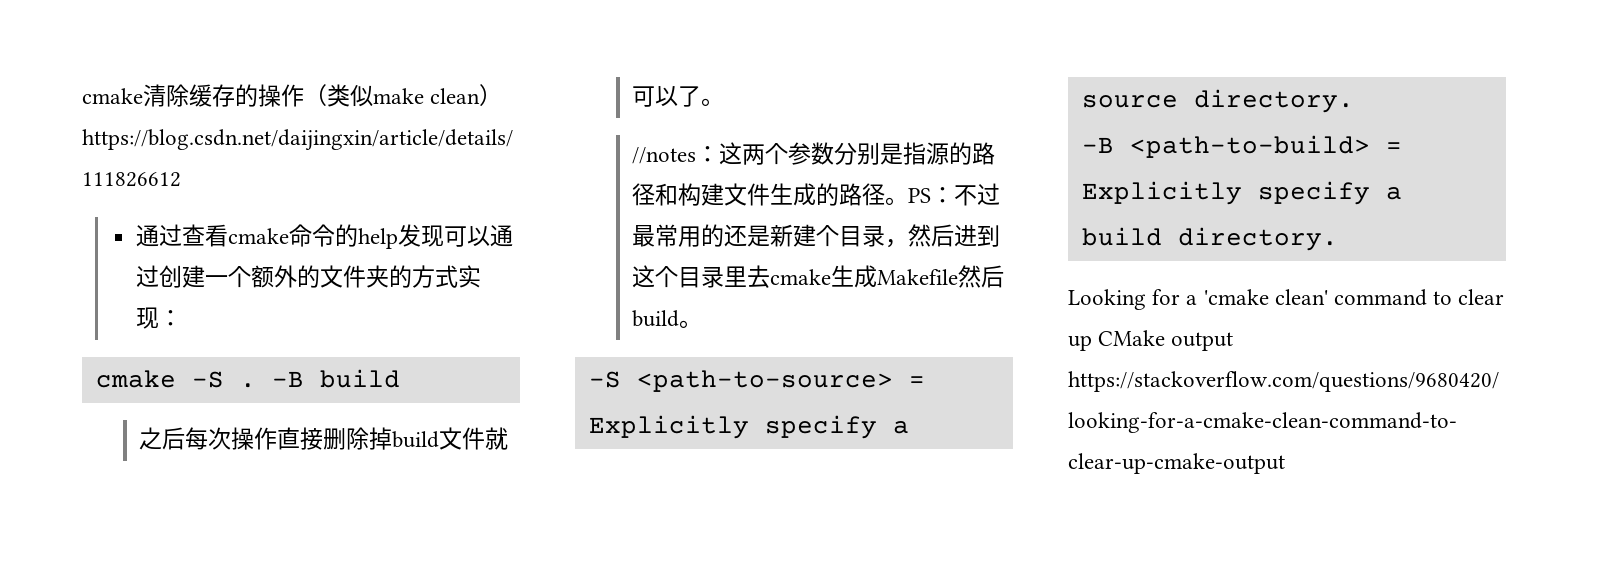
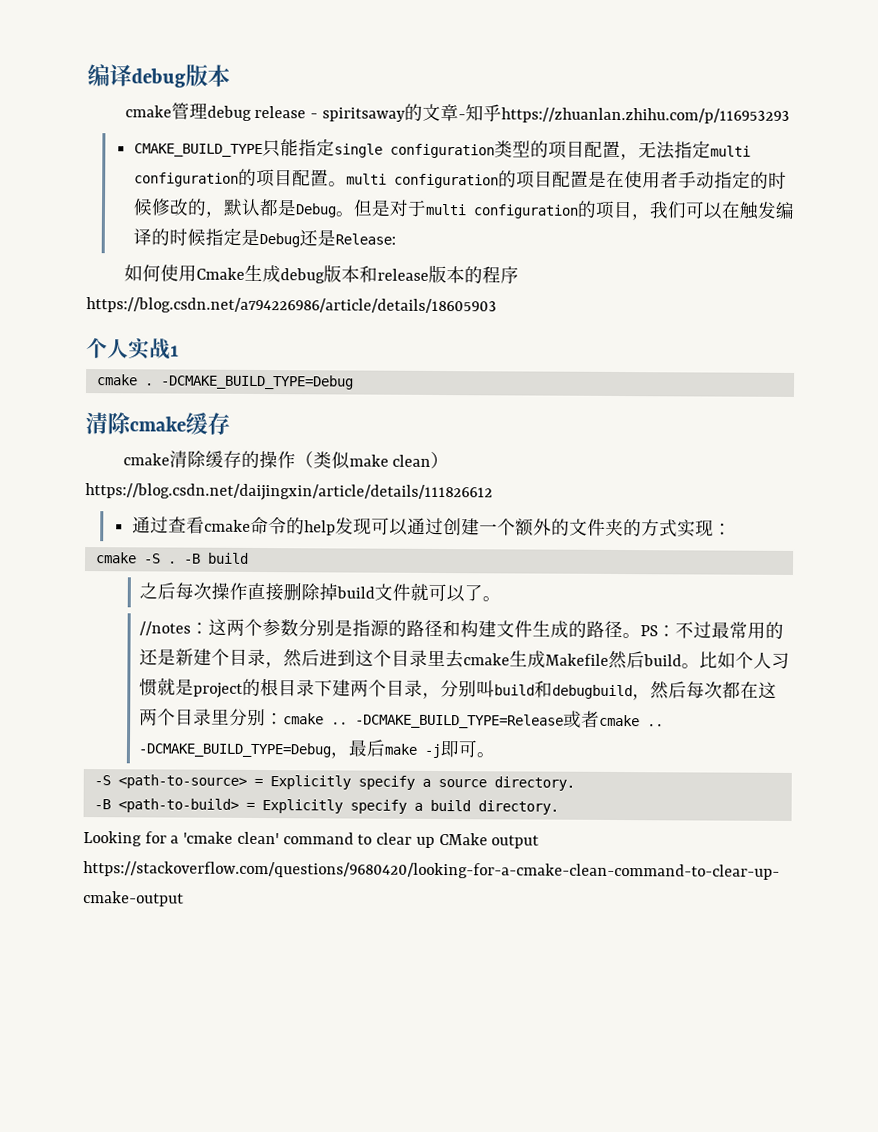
+ 编译debug版本
+ cmake管理debug release - spiritsaway的文章-知乎https://zhuanlan.zhihu.com/p/116953293
+ CMAKE_BUILD_TYPE只能指定single configuration类型的项目配置，无法指定multi configuration的项目配置。multi configuration的项目配置是在使用者手动指定的时候修改的，默认都是Debug。但是对于multi configuration的项目，我们可以在触发编译的时候指定是Debug还是Release:
+ 如何使用Cmake生成debug版本和release版本的程序https://blog.csdn.net/a794226986/article/details/18605903
+ 个人实战1
+ cmake . -DCMAKE_BUILD_TYPE=Debug
+ 清除cmake缓存
+ 比如个人习惯就是project的根目录下建两个目录，分别叫build和debugbuild，然后每次都在这两个目录里分别：cmake .. -DCMAKE_BUILD_TYPE=Release或者cmake .. -DCMAKE_BUILD_TYPE=Debug，最后make -j即可。

